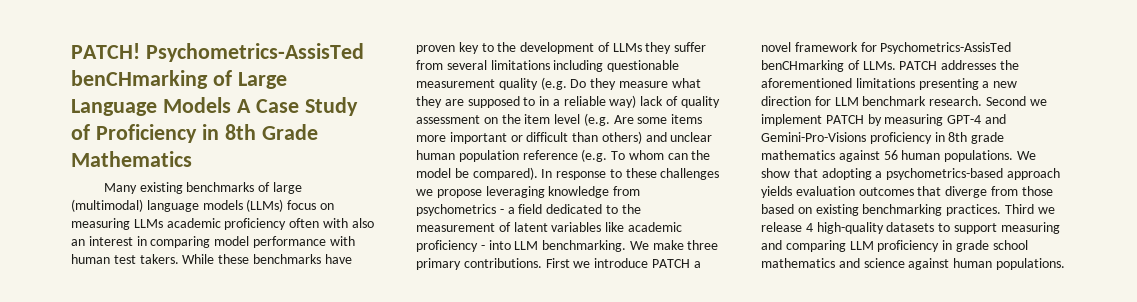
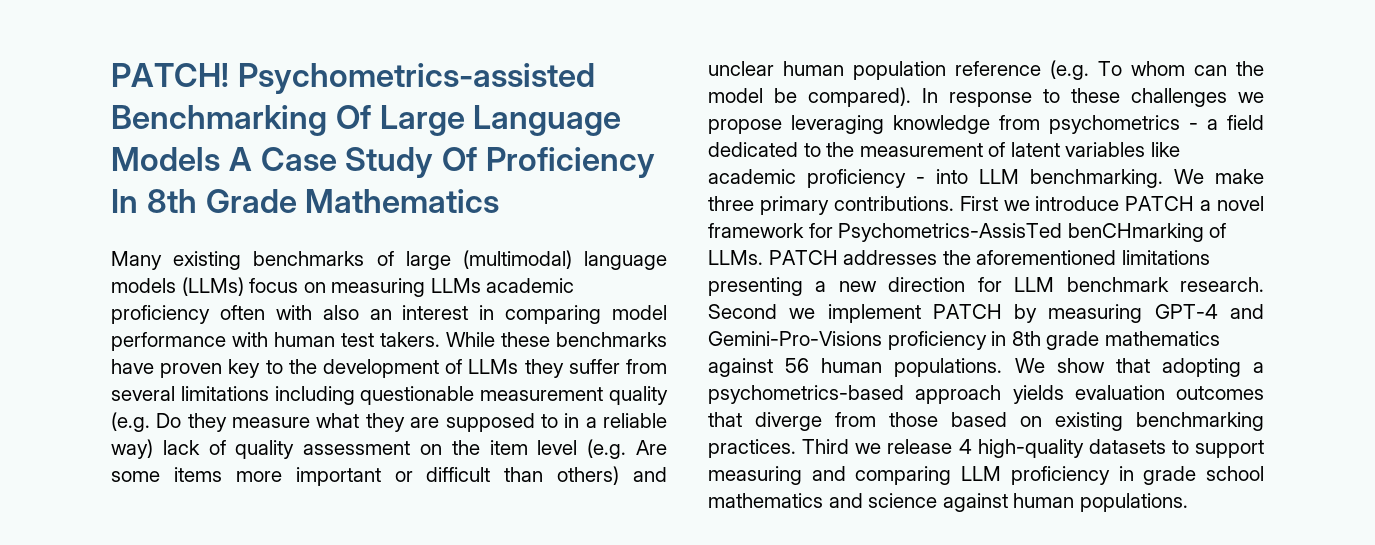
- Psychometrics-AssisTed benCHmarking of Large Language Models A Case Study of Proficiency in 8th Grade Mathematics
+ Psychometrics-assisted Benchmarking Of Large Language Models A Case Study Of Proficiency In 8th Grade Mathematics

